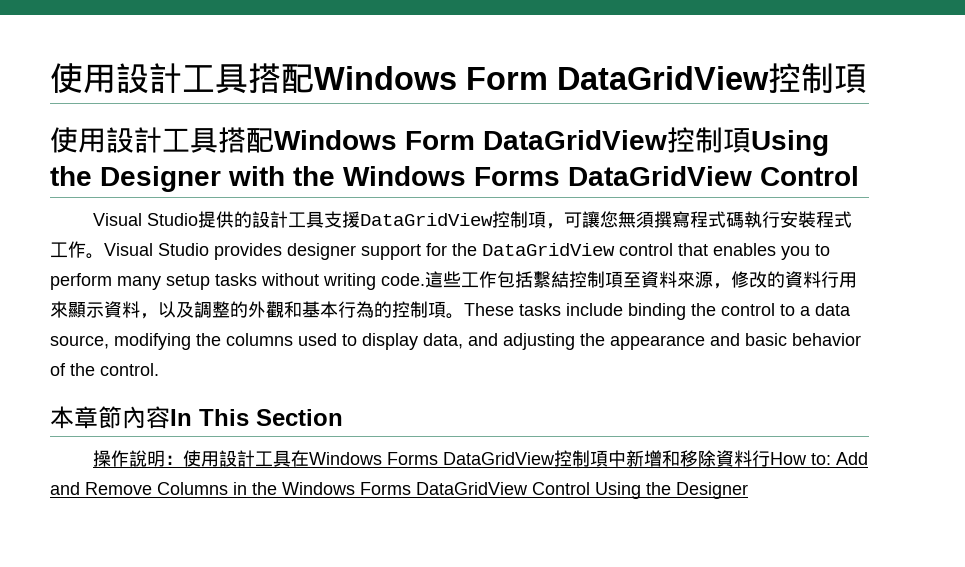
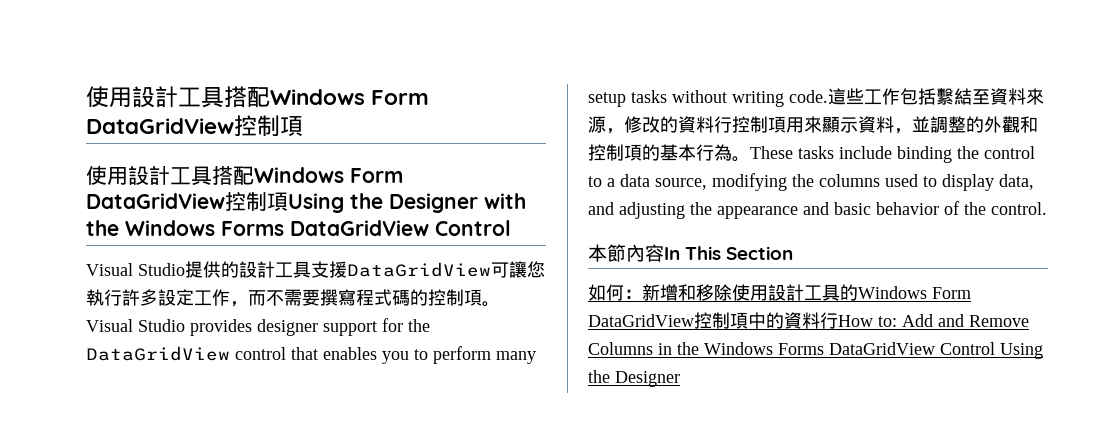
- Visual Studio提供的設計工具支援DataGridView控制項，可讓您無須撰寫程式碼執行安裝程式工作。
+ Visual Studio提供的設計工具支援DataGridView可讓您執行許多設定工作，而不需要撰寫程式碼的控制項。
- 這些工作包括繫結控制項至資料來源，修改的資料行用來顯示資料，以及調整的外觀和基本行為的控制項。
+ 這些工作包括繫結至資料來源，修改的資料行控制項用來顯示資料，並調整的外觀和控制項的基本行為。
- 本章節內容In This Section
+ 本節內容In This Section
- 操作說明：使用設計工具在Windows Forms DataGridView控制項中新增和移除資料行How to: Add and Remove Columns in the Windows Forms DataGridView Control Using the Designer
+ 如何：新增和移除使用設計工具的Windows Form DataGridView控制項中的資料行How to: Add and Remove Columns in the Windows Forms DataGridView Control Using the Designer

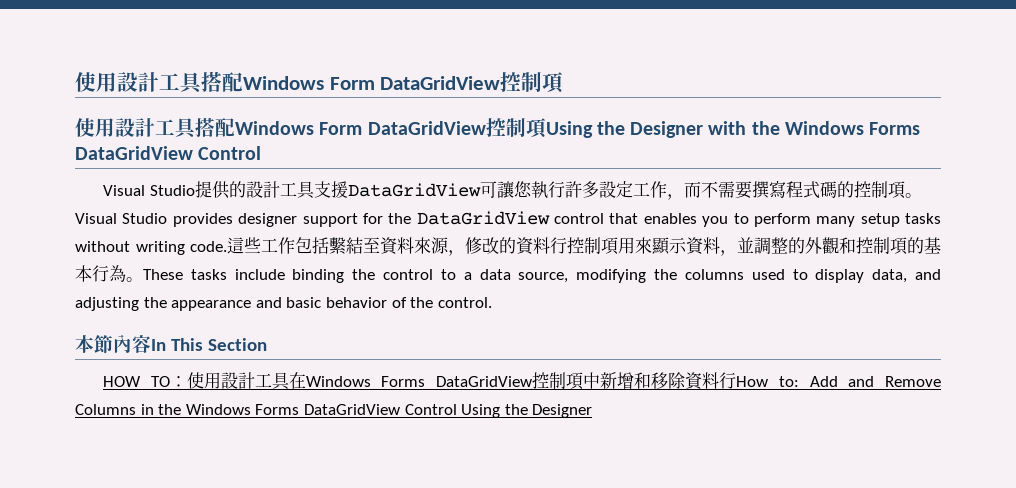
- 如何：新增和移除使用設計工具的Windows Form DataGridView控制項中的資料行How to: Add and Remove Columns in the Windows Forms DataGridView Control Using the Designer
+ HOW TO：使用設計工具在Windows Forms DataGridView控制項中新增和移除資料行How to: Add and Remove Columns in the Windows Forms DataGridView Control Using the Designer

